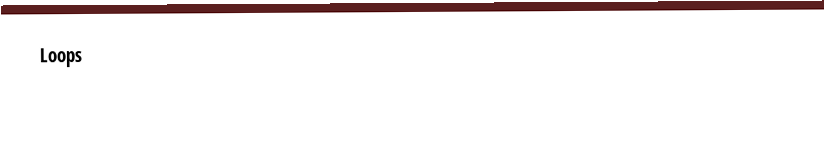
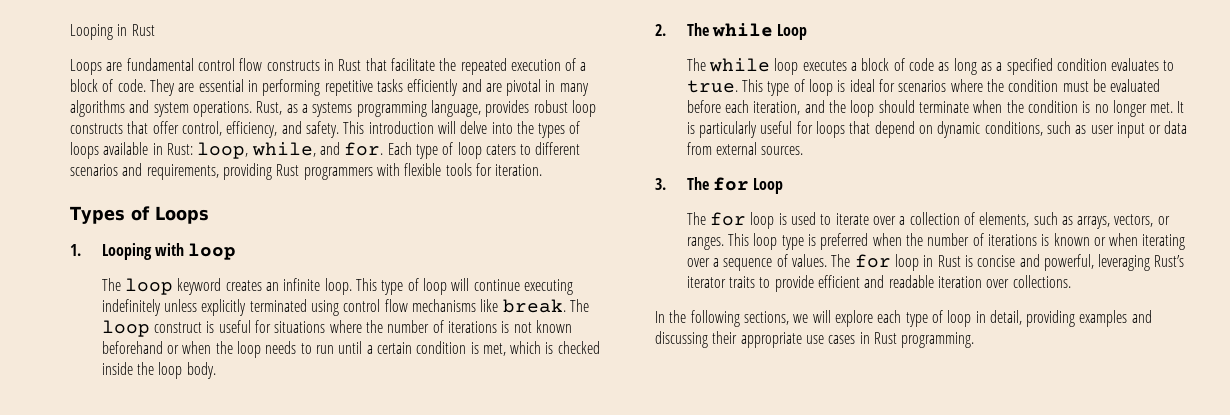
- Loops
+ Looping in Rust
+ Loops are fundamental control flow constructs in Rust that facilitate the repeated execution of a block of code. They are essential in performing repetitive tasks efficiently and are pivotal in many algorithms and system operations. Rust, as a systems programming language, provides robust loop constructs that offer control, efficiency, and safety. This introduction will delve into the types of loops available in Rust: loop, while, and for. Each type of loop caters to different scenarios and requirements, providing Rust programmers with flexible tools for iteration.
+ Types of Loops
+ 1. Looping with loop
+ The loop keyword creates an infinite loop. This type of loop will continue executing indefinitely unless explicitly terminated using control flow mechanisms like break. The loop construct is useful for situations where the number of iterations is not known beforehand or when the loop needs to run until a certain condition is met, which is checked inside the loop body.
+ 2. The while Loop
+ The while loop executes a block of code as long as a specified condition evaluates to true. This type of loop is ideal for scenarios where the condition must be evaluated before each iteration, and the loop should terminate when the condition is no longer met. It is particularly useful for loops that depend on dynamic conditions, such as user input or data from external sources.
+ 3. The for Loop
+ The for loop is used to iterate over a collection of elements, such as arrays, vectors, or ranges. This loop type is preferred when the number of iterations is known or when iterating over a sequence of values. The for loop in Rust is concise and powerful, leveraging Rust’s iterator traits to provide efficient and readable iteration over collections.
+ In the following sections, we will explore each type of loop in detail, providing examples and discussing their appropriate use cases in Rust programming.

